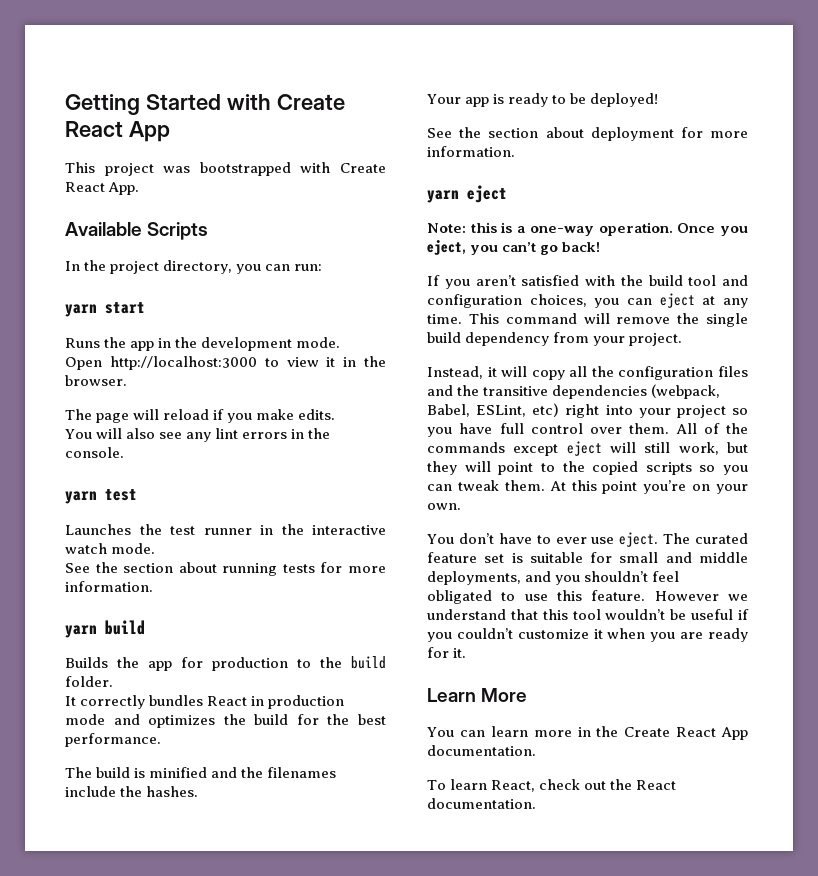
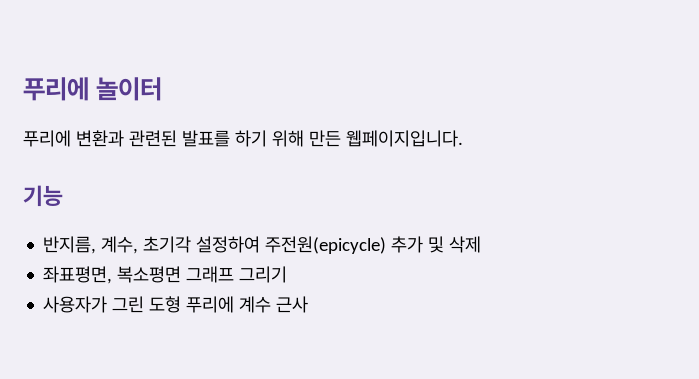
- Getting Started with Create React App
- This project was bootstrapped with Create React App.
- Available Scripts
- In the project directory, you can run:
- yarn start
- Runs the app in the development mode.
- Open http://localhost:3000 to view it in the browser.
- The page will reload if you make edits.
- You will also see any lint errors in the console.
- yarn test
- Launches the test runner in the interactive watch mode.
- See the section about running tests for more information.
- yarn build
- Builds the app for production to the build folder.
- It correctly bundles React in production mode and optimizes the build for the best performance.
- The build is minified and the filenames include the hashes.
- Your app is ready to be deployed!
- See the section about deployment for more information.
- yarn eject
- Note: this is a one-way operation. Once you eject, you can’t go back!
- If you aren’t satisfied with the build tool and configuration choices, you can eject at any time. This command will remove the single build dependency from your project.
- Instead, it will copy all the configuration files and the transitive dependencies (webpack, Babel, ESLint, etc) right into your project so you have full control over them. All of the commands except eject will still work, but they will point to the copied scripts so you can tweak them. At this point you’re on your own.
- You don’t have to ever use eject. The curated feature set is suitable for small and middle deployments, and you shouldn’t feel obligated to use this feature. However we understand that this tool wouldn’t be useful if you couldn’t customize it when you are ready for it.
- Learn More
- You can learn more in the Create React App documentation.
- To learn React, check out the React documentation.
+ 푸리에 놀이터
+ 푸리에 변환과 관련된 발표를 하기 위해 만든 웹페이지입니다.
+ 기능
+ 반지름, 계수, 초기각 설정하여 주전원(epicycle) 추가 및 삭제
+ 좌표평면, 복소평면 그래프 그리기
+ 사용자가 그린 도형 푸리에 계수 근사

